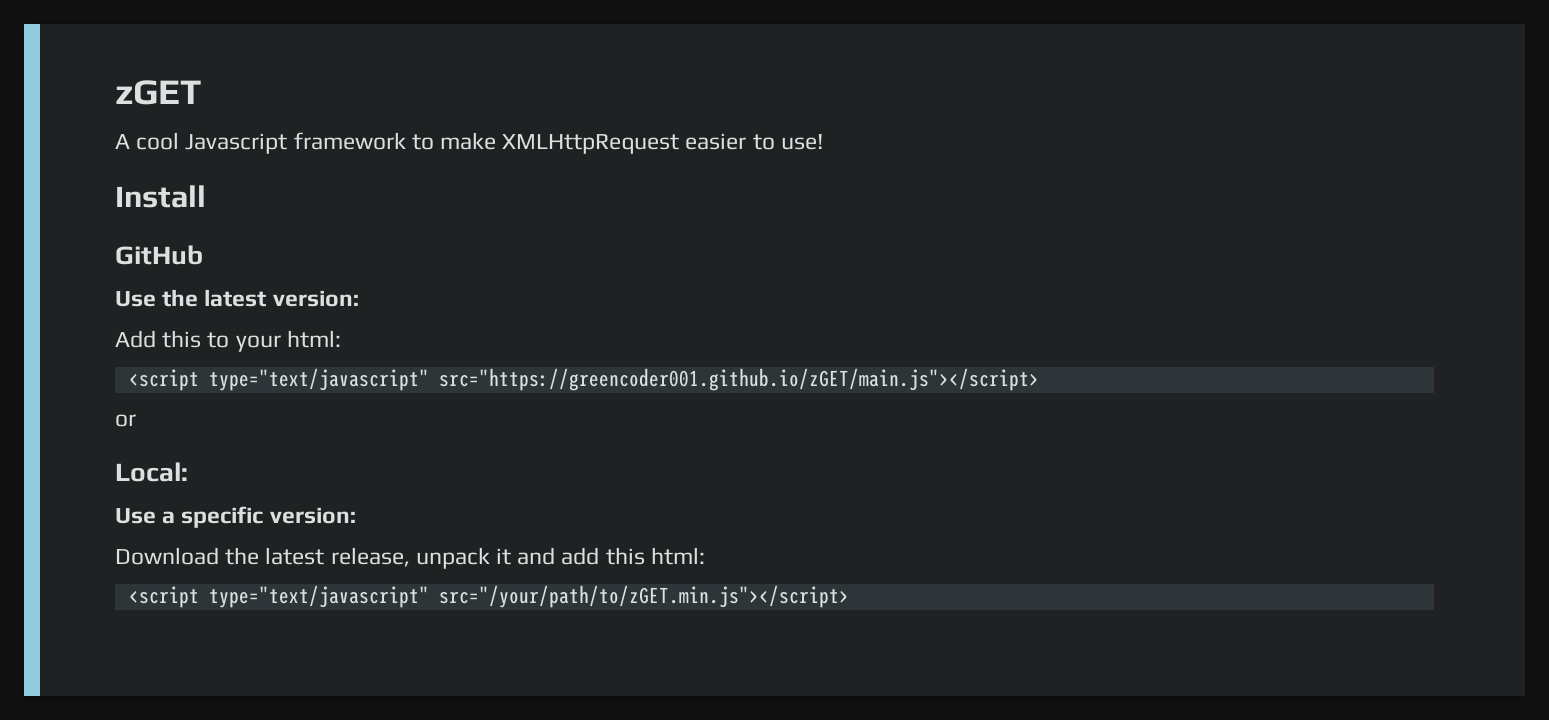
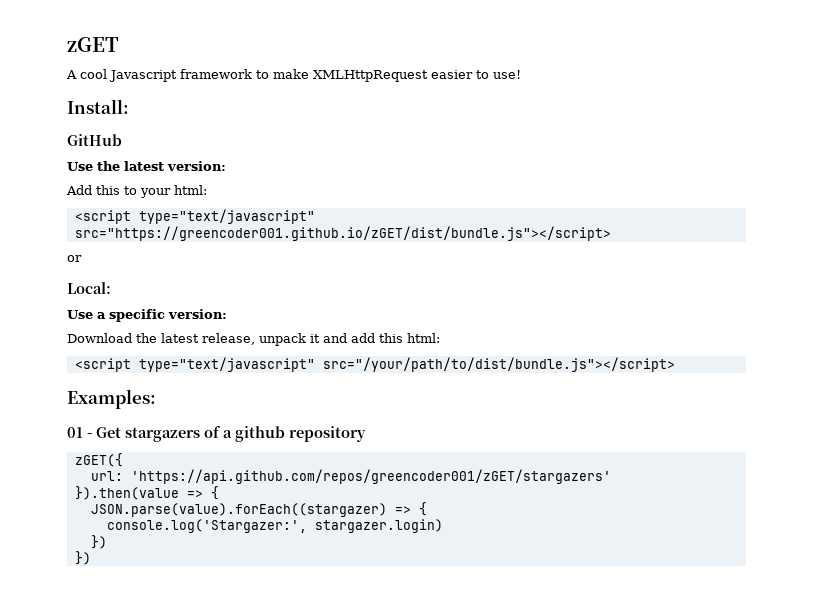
- Install
+ Install:
- <script type="text/javascript" src="https://greencoder001.github.io/zGET/main.js"></script>
+ <script type="text/javascript" src="https://greencoder001.github.io/zGET/dist/bundle.js"></script>
- <script type="text/javascript" src="/your/path/to/zGET.min.js"></script>
+ <script type="text/javascript" src="/your/path/to/dist/bundle.js"></script>
+ Examples:
+ 01 - Get stargazers of a github repository
+ zGET({
+ url: 'https://api.github.com/repos/greencoder001/zGET/stargazers'
+ }).then(value => {
+ JSON.parse(value).forEach((stargazer) => {
+ console.log('Stargazer:', stargazer.login)
+ })
+ })

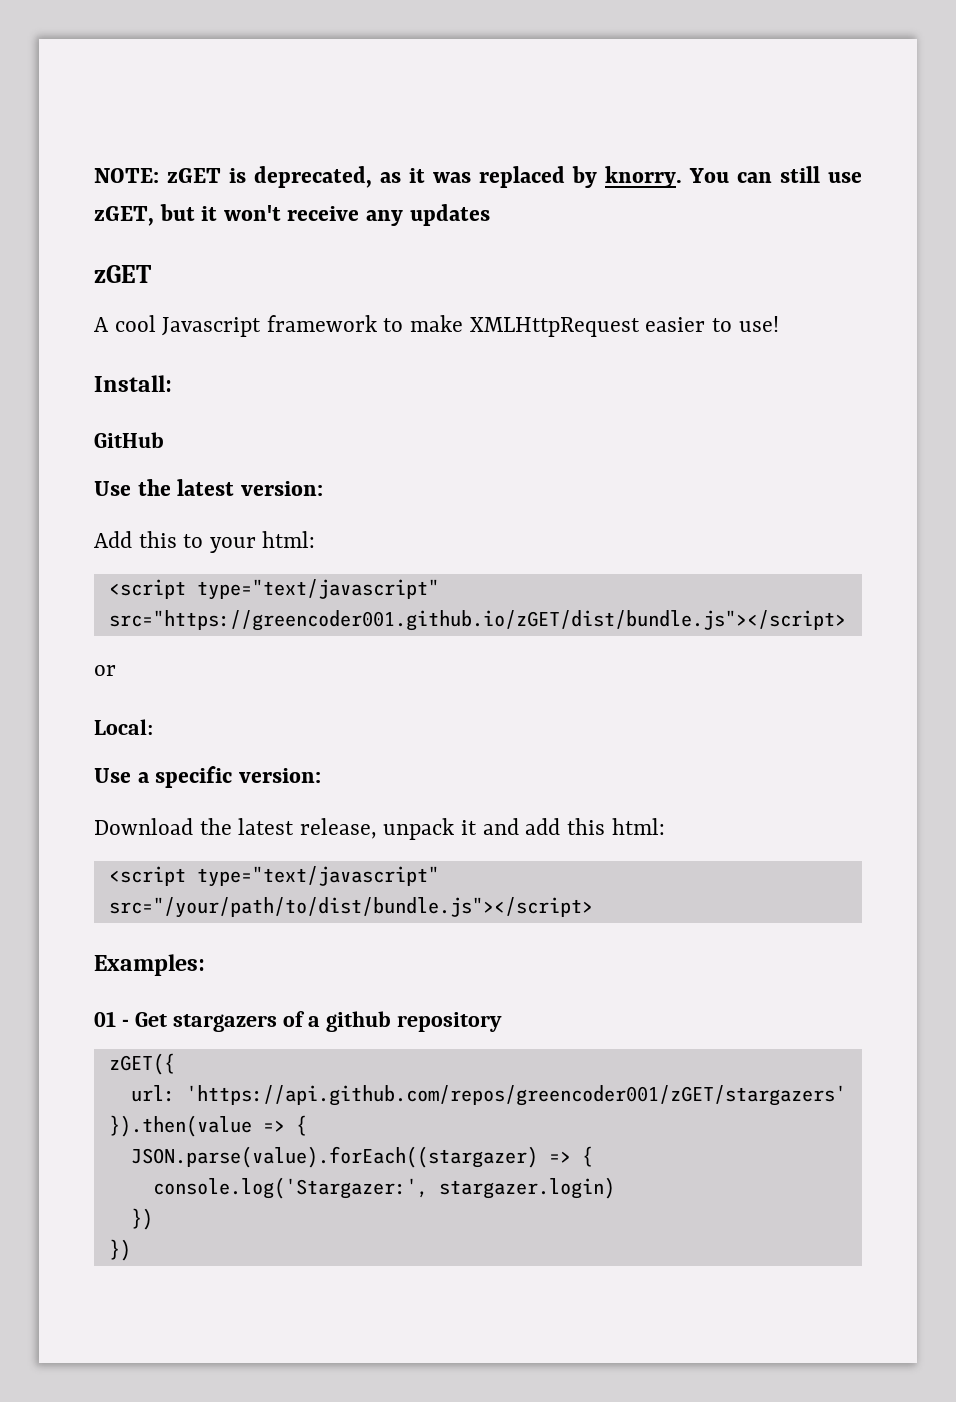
+ NOTE: zGET is deprecated, as it was replaced by knorry. You can still use zGET, but it won't receive any updates

